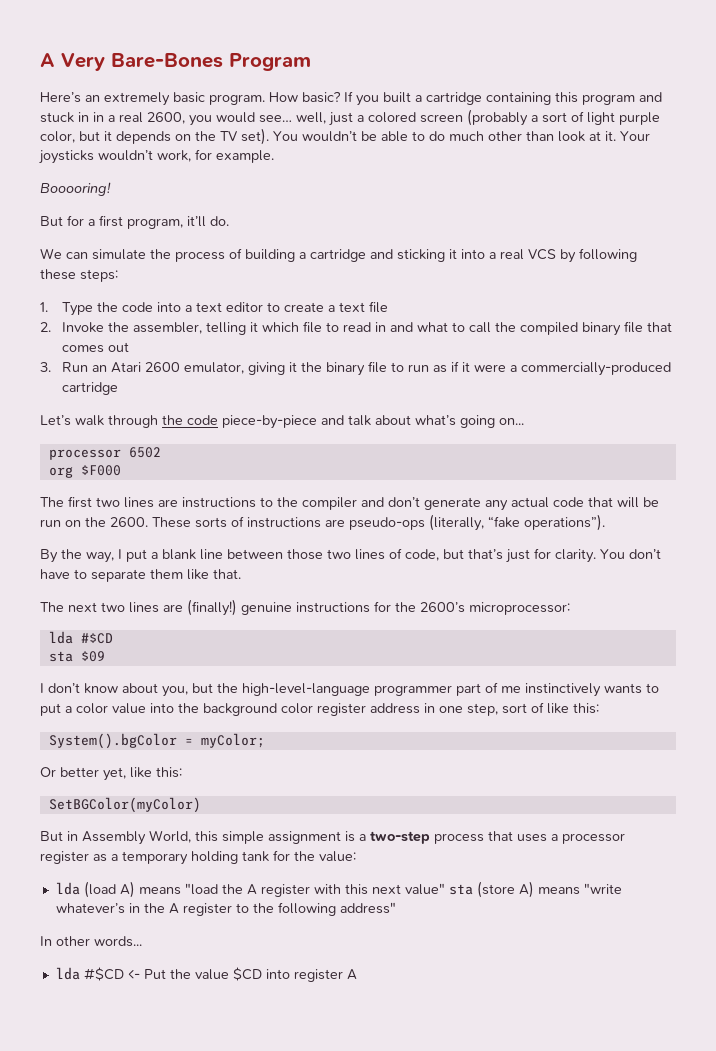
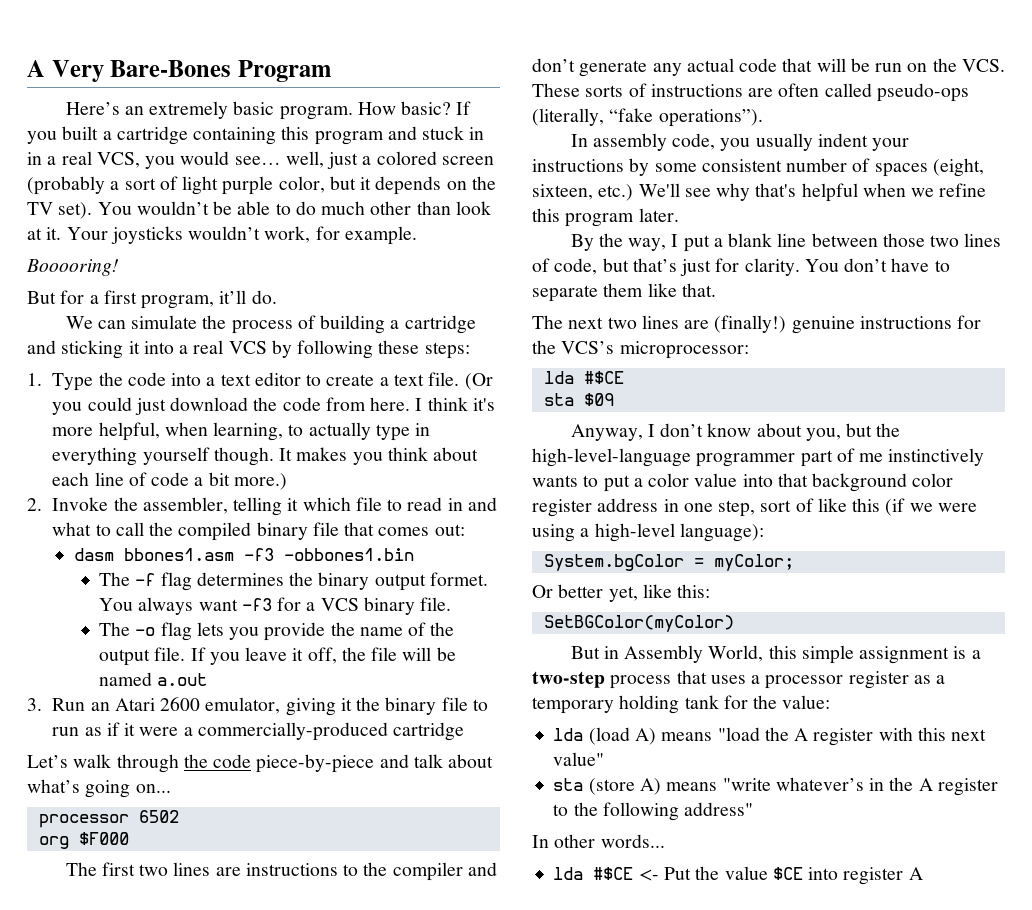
- If you built a cartridge containing this program and stuck in in a real 2600, you would see… well, just a colored screen (probably a sort of light purple color, but it depends on the TV set).
+ If you built a cartridge containing this program and stuck in in a real VCS, you would see… well, just a colored screen (probably a sort of light purple color, but it depends on the TV set).
- 1. Type the code into a text editor to create a text file
+ 1. Type the code into a text editor to create a text file. (Or you could just download the code from here. I think it's more helpful, when learning, to actually type in everything yourself though. It makes you think about each line of code a bit more.)
- 2. Invoke the assembler, telling it which file to read in and what to call the compiled binary file that comes out
+ 2. Invoke the assembler, telling it which file to read in and what to call the compiled binary file that comes out:
+ dasm bbones1.asm -f3 -obbones1.bin
+ The -f flag determines the binary output formet. You always want -f3 for a VCS binary file.
+ The -o flag lets you provide the name of the output file. If you leave it off, the file will be named a.out
- The first two lines are instructions to the compiler and don’t generate any actual code that will be run on the 2600. These sorts of instructions are pseudo-ops (literally, “fake operations”).
+ The first two lines are instructions to the compiler and don’t generate any actual code that will be run on the VCS. These sorts of instructions are often called pseudo-ops (literally, “fake operations”).
+ In assembly code, you usually indent your instructions by some consistent number of spaces (eight, sixteen, etc.) We'll see why that's helpful when we refine this program later.
- The next two lines are (finally!) genuine instructions for the 2600’s microprocessor:
- lda #$CD
+ The next two lines are (finally!) genuine instructions for the VCS’s microprocessor:
+ lda #$CE
- I don’t know about you, but the high-level-language programmer part of me instinctively wants to put a color value into the background color register address in one step, sort of like this:
- System().bgColor = myColor;
+ Anyway, I don’t know about you, but the high-level-language programmer part of me instinctively wants to put a color value into that background color register address in one step, sort of like this (if we were using a high-level language):
+ System.bgColor = myColor;
- lda (load A) means "load the A register with this next value" sta (store A) means "write whatever’s in the A register to the following address"
+ lda (load A) means "load the A register with this next value"
+ sta (store A) means "write whatever’s in the A register to the following address"
- lda #$CD <- Put the value $CD into register A
+ lda #$CE <- Put the value $CE into register A

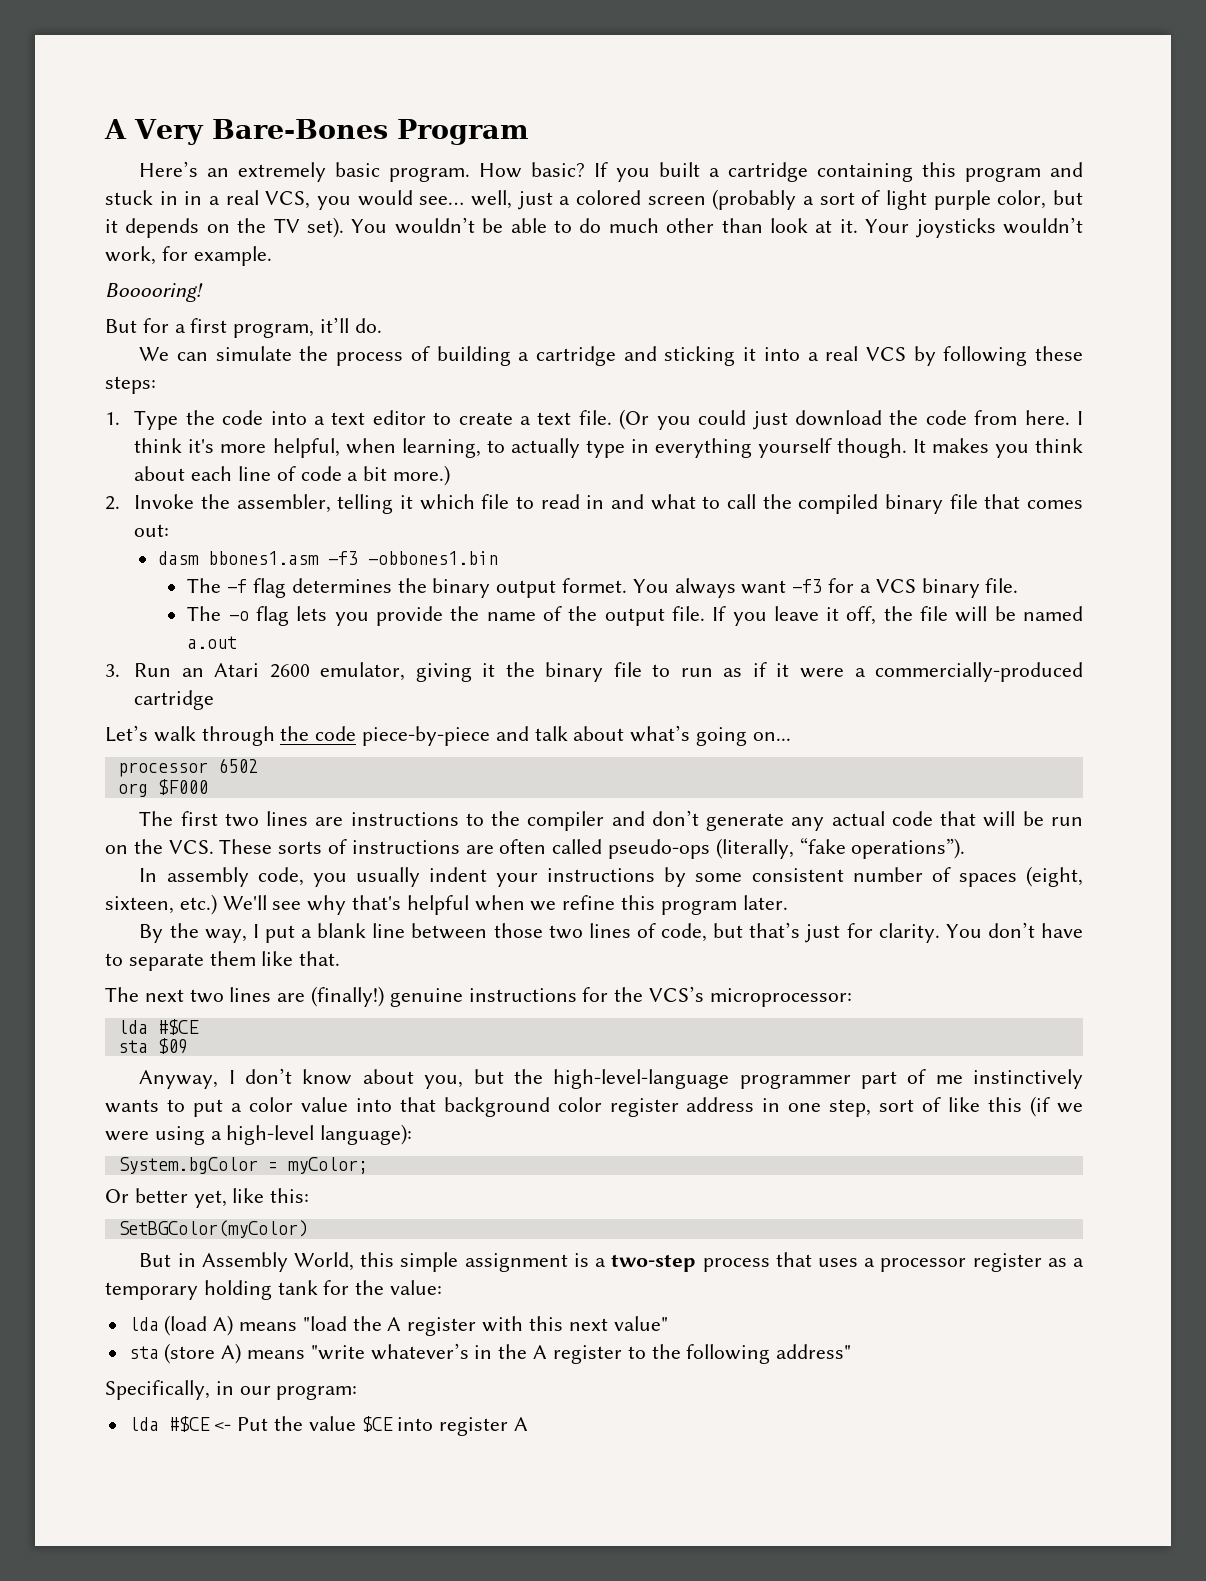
- In other words...
+ Specifically, in our program:

